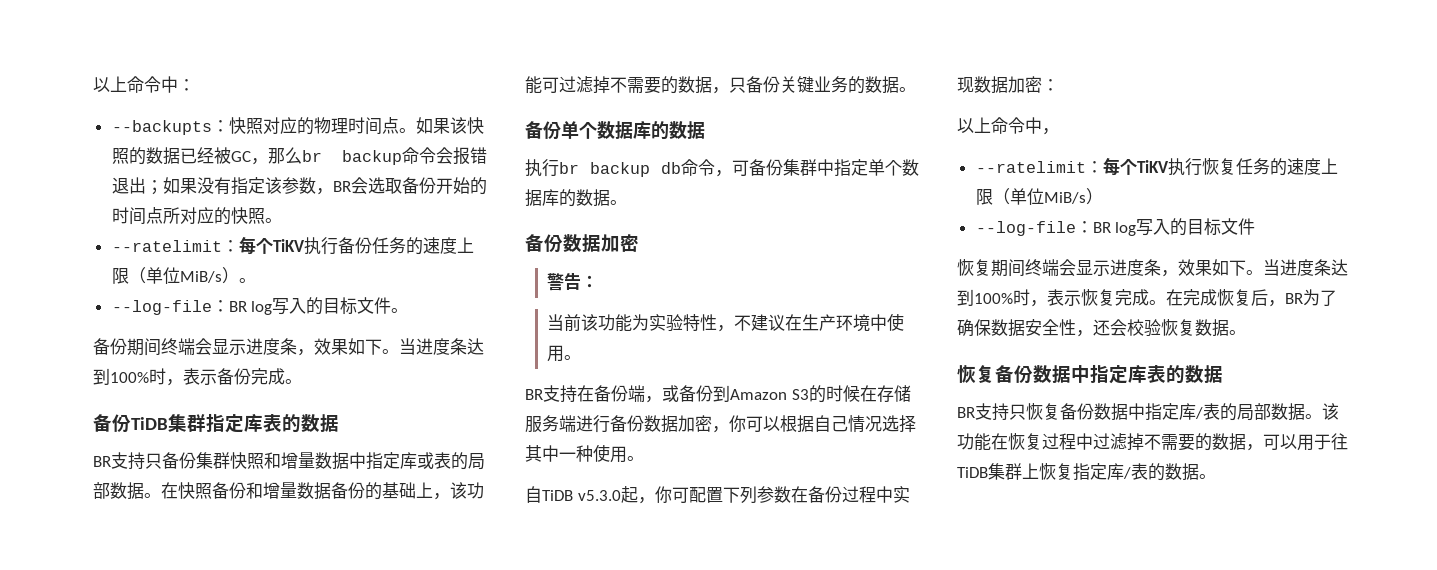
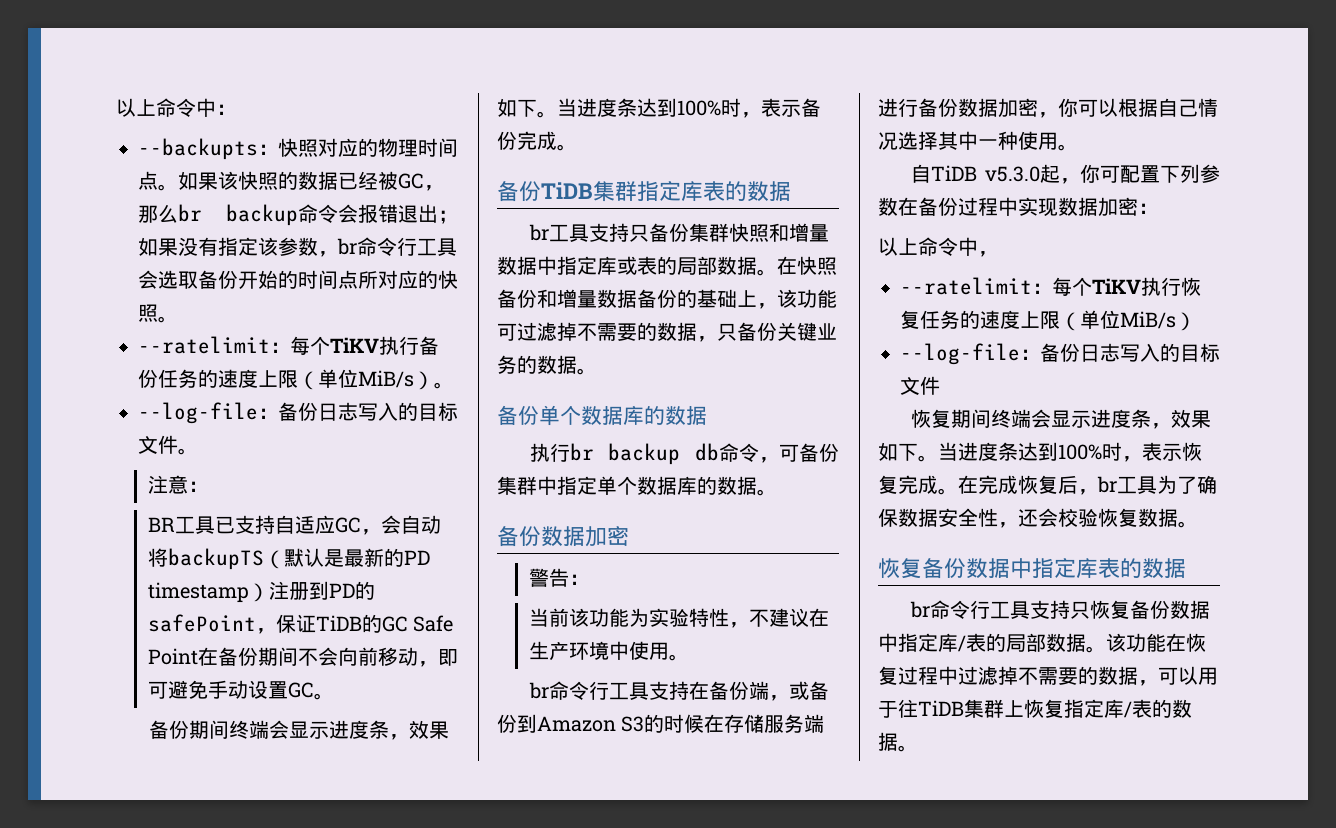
- 如果该快照的数据已经被GC，那么br backup命令会报错退出；如果没有指定该参数，BR会选取备份开始的时间点所对应的快照。
+ 如果该快照的数据已经被GC，那么br backup命令会报错退出；如果没有指定该参数，br命令行工具会选取备份开始的时间点所对应的快照。
- --log-file：BR log写入的目标文件。
+ --log-file：备份日志写入的目标文件。
+ 注意：
+ BR工具已支持自适应GC，会自动将backupTS（默认是最新的PD timestamp）注册到PD的safePoint，保证TiDB的GC Safe Point在备份期间不会向前移动，即可避免手动设置GC。
- BR支持只备份集群快照和增量数据中指定库或表的局部数据。
+ br工具支持只备份集群快照和增量数据中指定库或表的局部数据。
- BR支持在备份端，或备份到Amazon S3的时候在存储服务端进行备份数据加密，你可以根据自己情况选择其中一种使用。
+ br命令行工具支持在备份端，或备份到Amazon S3的时候在存储服务端进行备份数据加密，你可以根据自己情况选择其中一种使用。
  --ratelimit：每个TiKV执行恢复任务的速度上限（单位MiB/s）
- --log-file：BR log写入的目标文件
+ --log-file：备份日志写入的目标文件
- 在完成恢复后，BR为了确保数据安全性，还会校验恢复数据。
+ 在完成恢复后，br工具为了确保数据安全性，还会校验恢复数据。
- BR支持只恢复备份数据中指定库/表的局部数据。
+ br命令行工具支持只恢复备份数据中指定库/表的局部数据。

